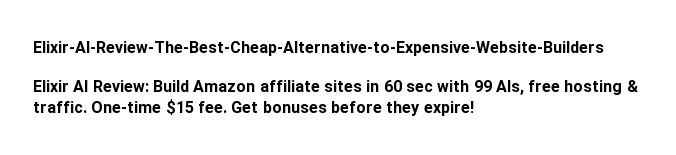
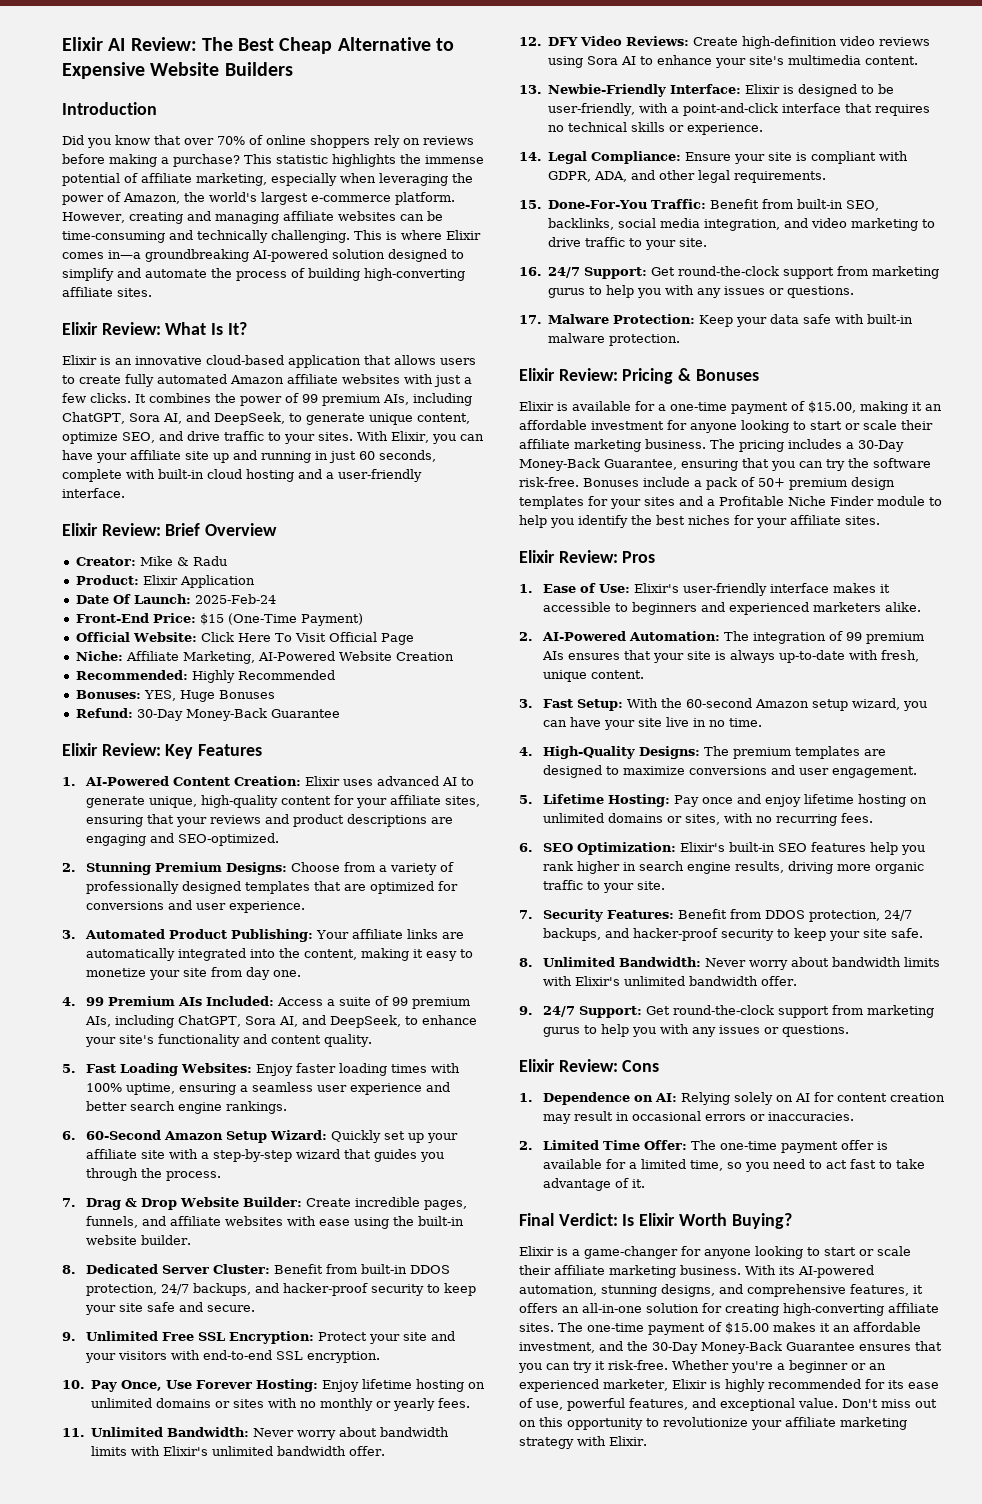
- Elixir-AI-Review-The-Best-Cheap-Alternative-to-Expensive-Website-Builders
- Elixir AI Review: Build Amazon affiliate sites in 60 sec with 99 AIs, free hosting & traffic. One-time $15 fee. Get bonuses before they expire!
+ Elixir AI Review: The Best Cheap Alternative to Expensive Website Builders
+ Introduction
+ Did you know that over 70% of online shoppers rely on reviews before making a purchase? This statistic highlights the immense potential of affiliate marketing, especially when leveraging the power of Amazon, the world's largest e-commerce platform. However, creating and managing affiliate websites can be time-consuming and technically challenging. This is where Elixir comes in—a groundbreaking AI-powered solution designed to simplify and automate the process of building high-converting affiliate sites.
+ Elixir Review: What Is It?
+ Elixir is an innovative cloud-based application that allows users to create fully automated Amazon affiliate websites with just a few clicks. It combines the power of 99 premium AIs, including ChatGPT, Sora AI, and DeepSeek, to generate unique content, optimize SEO, and drive traffic to your sites. With Elixir, you can have your affiliate site up and running in just 60 seconds, complete with built-in cloud hosting and a user-friendly interface.
+ Elixir Review: Brief Overview
+ Creator: Mike & Radu
+ Product: Elixir Application
+ Date Of Launch: 2025-Feb-24
+ Front-End Price: $15 (One-Time Payment)
+ Official Website: Click Here To Visit Official Page
+ Niche: Affiliate Marketing, AI-Powered Website Creation
+ Recommended: Highly Recommended
+ Bonuses: YES, Huge Bonuses
+ Refund: 30-Day Money-Back Guarantee
+ Elixir Review: Key Features
+ 1. AI-Powered Content Creation: Elixir uses advanced AI to generate unique, high-quality content for your affiliate sites, ensuring that your reviews and product descriptions are engaging and SEO-optimized.
+ 2. Stunning Premium Designs: Choose from a variety of professionally designed templates that are optimized for conversions and user experience.
+ 3. Automated Product Publishing: Your affiliate links are automatically integrated into the content, making it easy to monetize your site from day one.
+ 4. 99 Premium AIs Included: Access a suite of 99 premium AIs, including ChatGPT, Sora AI, and DeepSeek, to enhance your site's functionality and content quality.
+ 5. Fast Loading Websites: Enjoy faster loading times with 100% uptime, ensuring a seamless user experience and better search engine rankings.
+ 6. 60-Second Amazon Setup Wizard: Quickly set up your affiliate site with a step-by-step wizard that guides you through the process.
+ 7. Drag & Drop Website Builder: Create incredible pages, funnels, and affiliate websites with ease using the built-in website builder.
+ 8. Dedicated Server Cluster: Benefit from built-in DDOS protection, 24/7 backups, and hacker-proof security to keep your site safe and secure.
+ 9. Unlimited Free SSL Encryption: Protect your site and your visitors with end-to-end SSL encryption.
+ 10. Pay Once, Use Forever Hosting: Enjoy lifetime hosting on unlimited domains or sites with no monthly or yearly fees.
+ 11. Unlimited Bandwidth: Never worry about bandwidth limits with Elixir's unlimited bandwidth offer.
+ 12. DFY Video Reviews: Create high-definition video reviews using Sora AI to enhance your site's multimedia content.
+ 13. Newbie-Friendly Interface: Elixir is designed to be user-friendly, with a point-and-click interface that requires no technical skills or experience.
+ 14. Legal Compliance: Ensure your site is compliant with GDPR, ADA, and other legal requirements.
+ 15. Done-For-You Traffic: Benefit from built-in SEO, backlinks, social media integration, and video marketing to drive traffic to your site.
+ 16. 24/7 Support: Get round-the-clock support from marketing gurus to help you with any issues or questions.
+ 17. Malware Protection: Keep your data safe with built-in malware protection.
+ Elixir Review: Pricing & Bonuses
+ Elixir is available for a one-time payment of $15.00, making it an affordable investment for anyone looking to start or scale their affiliate marketing business. The pricing includes a 30-Day Money-Back Guarantee, ensuring that you can try the software risk-free. Bonuses include a pack of 50+ premium design templates for your sites and a Profitable Niche Finder module to help you identify the best niches for your affiliate sites.
+ Elixir Review: Pros
+ 1. Ease of Use: Elixir's user-friendly interface makes it accessible to beginners and experienced marketers alike.
+ 2. AI-Powered Automation: The integration of 99 premium AIs ensures that your site is always up-to-date with fresh, unique content.
+ 3. Fast Setup: With the 60-second Amazon setup wizard, you can have your site live in no time.
+ 4. High-Quality Designs: The premium templates are designed to maximize conversions and user engagement.
+ 5. Lifetime Hosting: Pay once and enjoy lifetime hosting on unlimited domains or sites, with no recurring fees.
+ 6. SEO Optimization: Elixir's built-in SEO features help you rank higher in search engine results, driving more organic traffic to your site.
+ 7. Security Features: Benefit from DDOS protection, 24/7 backups, and hacker-proof security to keep your site safe.
+ 8. Unlimited Bandwidth: Never worry about bandwidth limits with Elixir's unlimited bandwidth offer.
+ 9. 24/7 Support: Get round-the-clock support from marketing gurus to help you with any issues or questions.
+ Elixir Review: Cons
+ 1. Dependence on AI: Relying solely on AI for content creation may result in occasional errors or inaccuracies.
+ 2. Limited Time Offer: The one-time payment offer is available for a limited time, so you need to act fast to take advantage of it.
+ Final Verdict: Is Elixir Worth Buying?
+ Elixir is a game-changer for anyone looking to start or scale their affiliate marketing business. With its AI-powered automation, stunning designs, and comprehensive features, it offers an all-in-one solution for creating high-converting affiliate sites. The one-time payment of $15.00 makes it an affordable investment, and the 30-Day Money-Back Guarantee ensures that you can try it risk-free. Whether you're a beginner or an experienced marketer, Elixir is highly recommended for its ease of use, powerful features, and exceptional value. Don't miss out on this opportunity to revolutionize your affiliate marketing strategy with Elixir.

